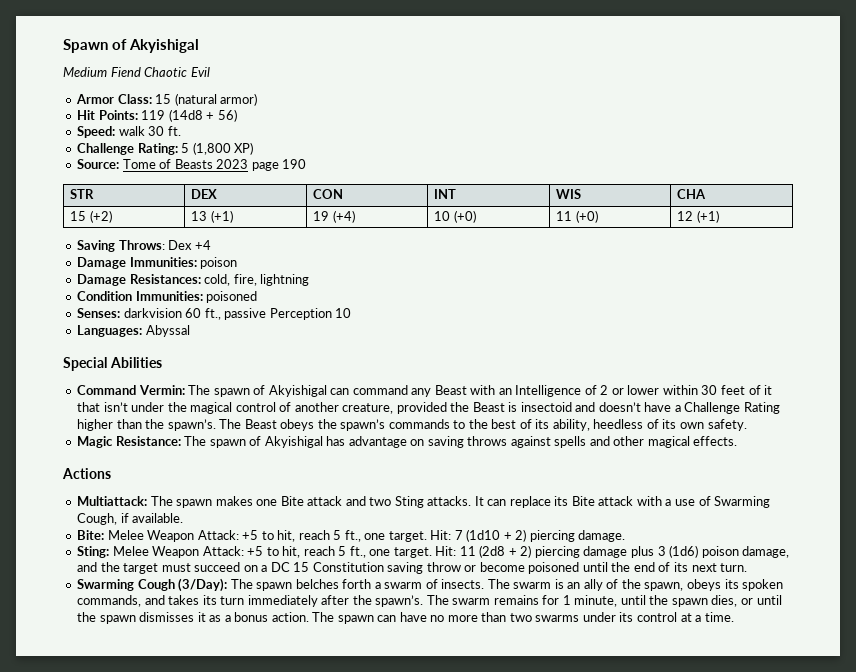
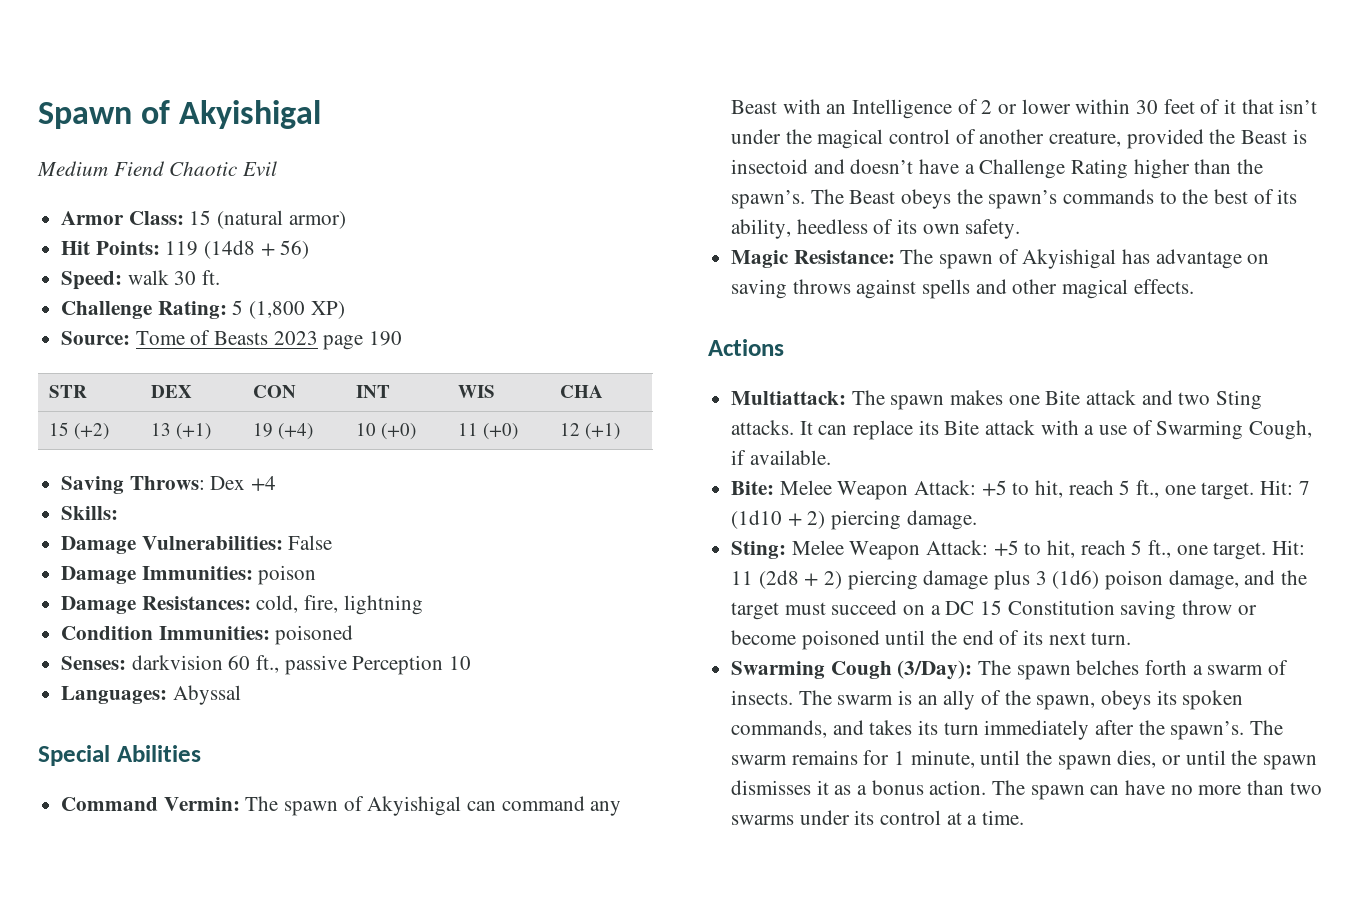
+ Skills:
+ Damage Vulnerabilities: False

